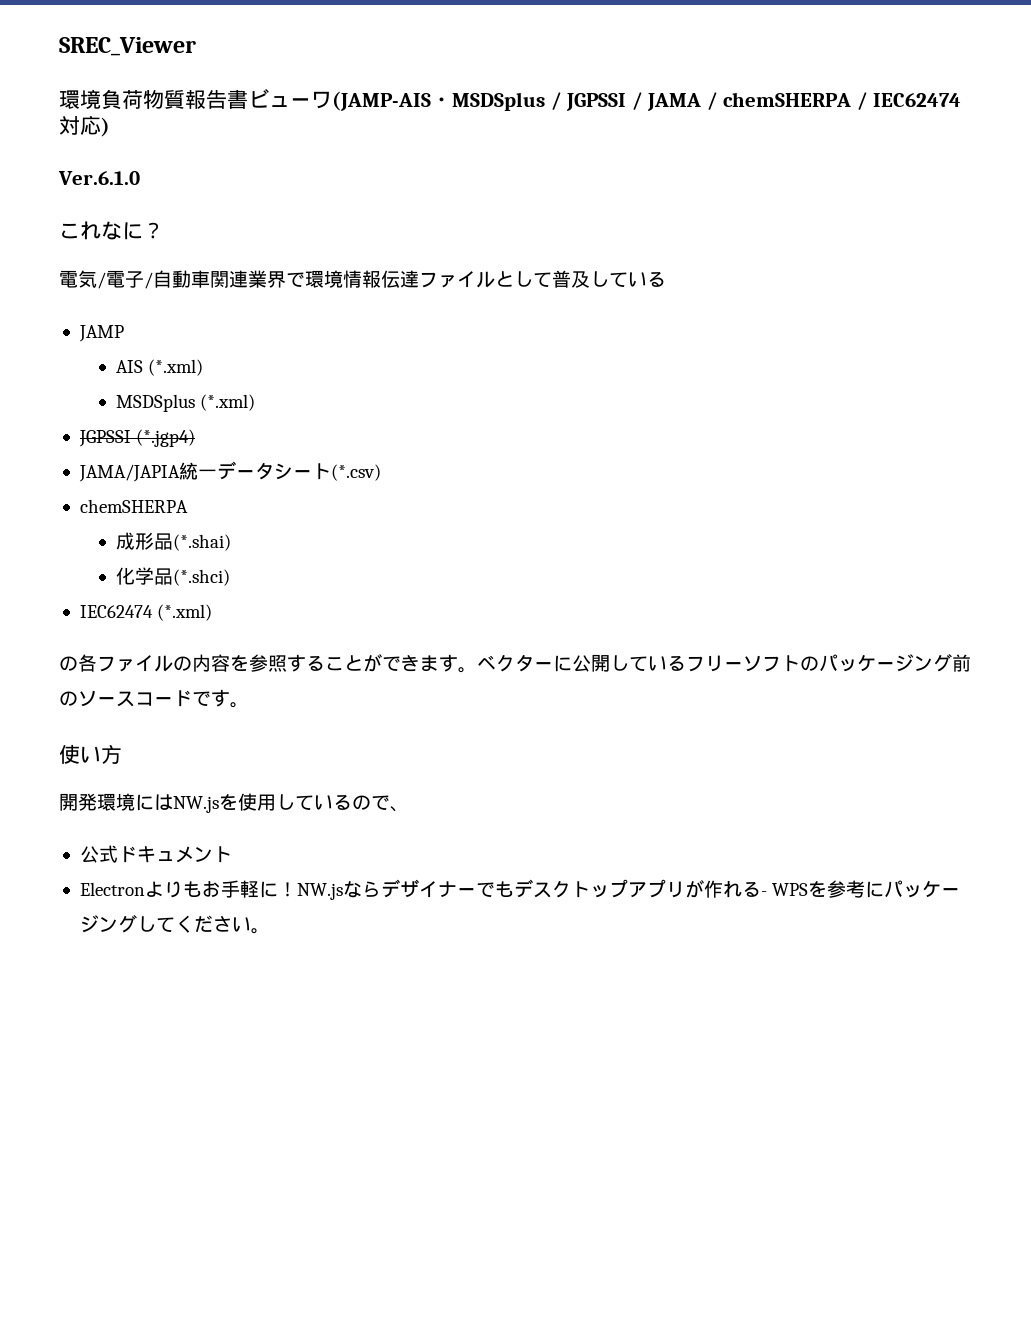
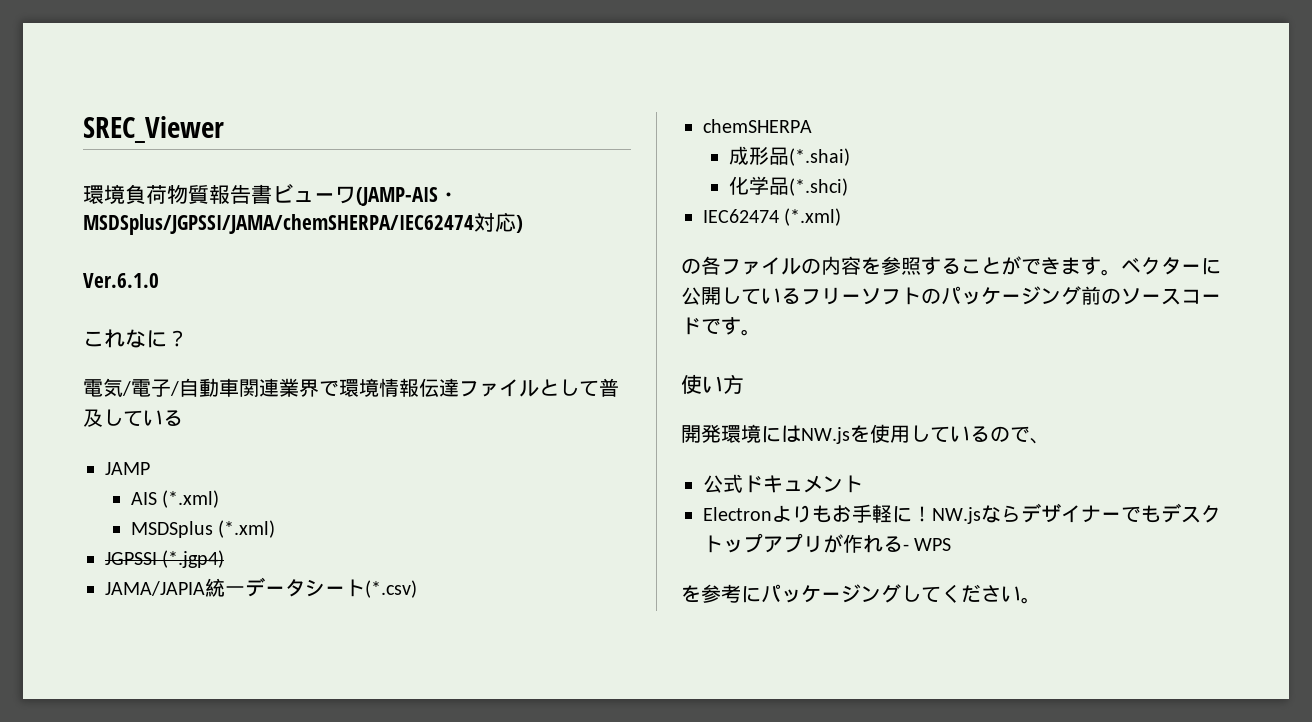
- 環境負荷物質報告書ビューワ(JAMP-AIS・MSDSplus / JGPSSI / JAMA / chemSHERPA / IEC62474対応)
+ 環境負荷物質報告書ビューワ(JAMP-AIS・MSDSplus/JGPSSI/JAMA/chemSHERPA/IEC62474対応)
- NW.jsならデザイナーでもデスクトップアプリが作れる- WPSを参考にパッケージングしてください。
+ NW.jsならデザイナーでもデスクトップアプリが作れる- WPS
+ を参考にパッケージングしてください。

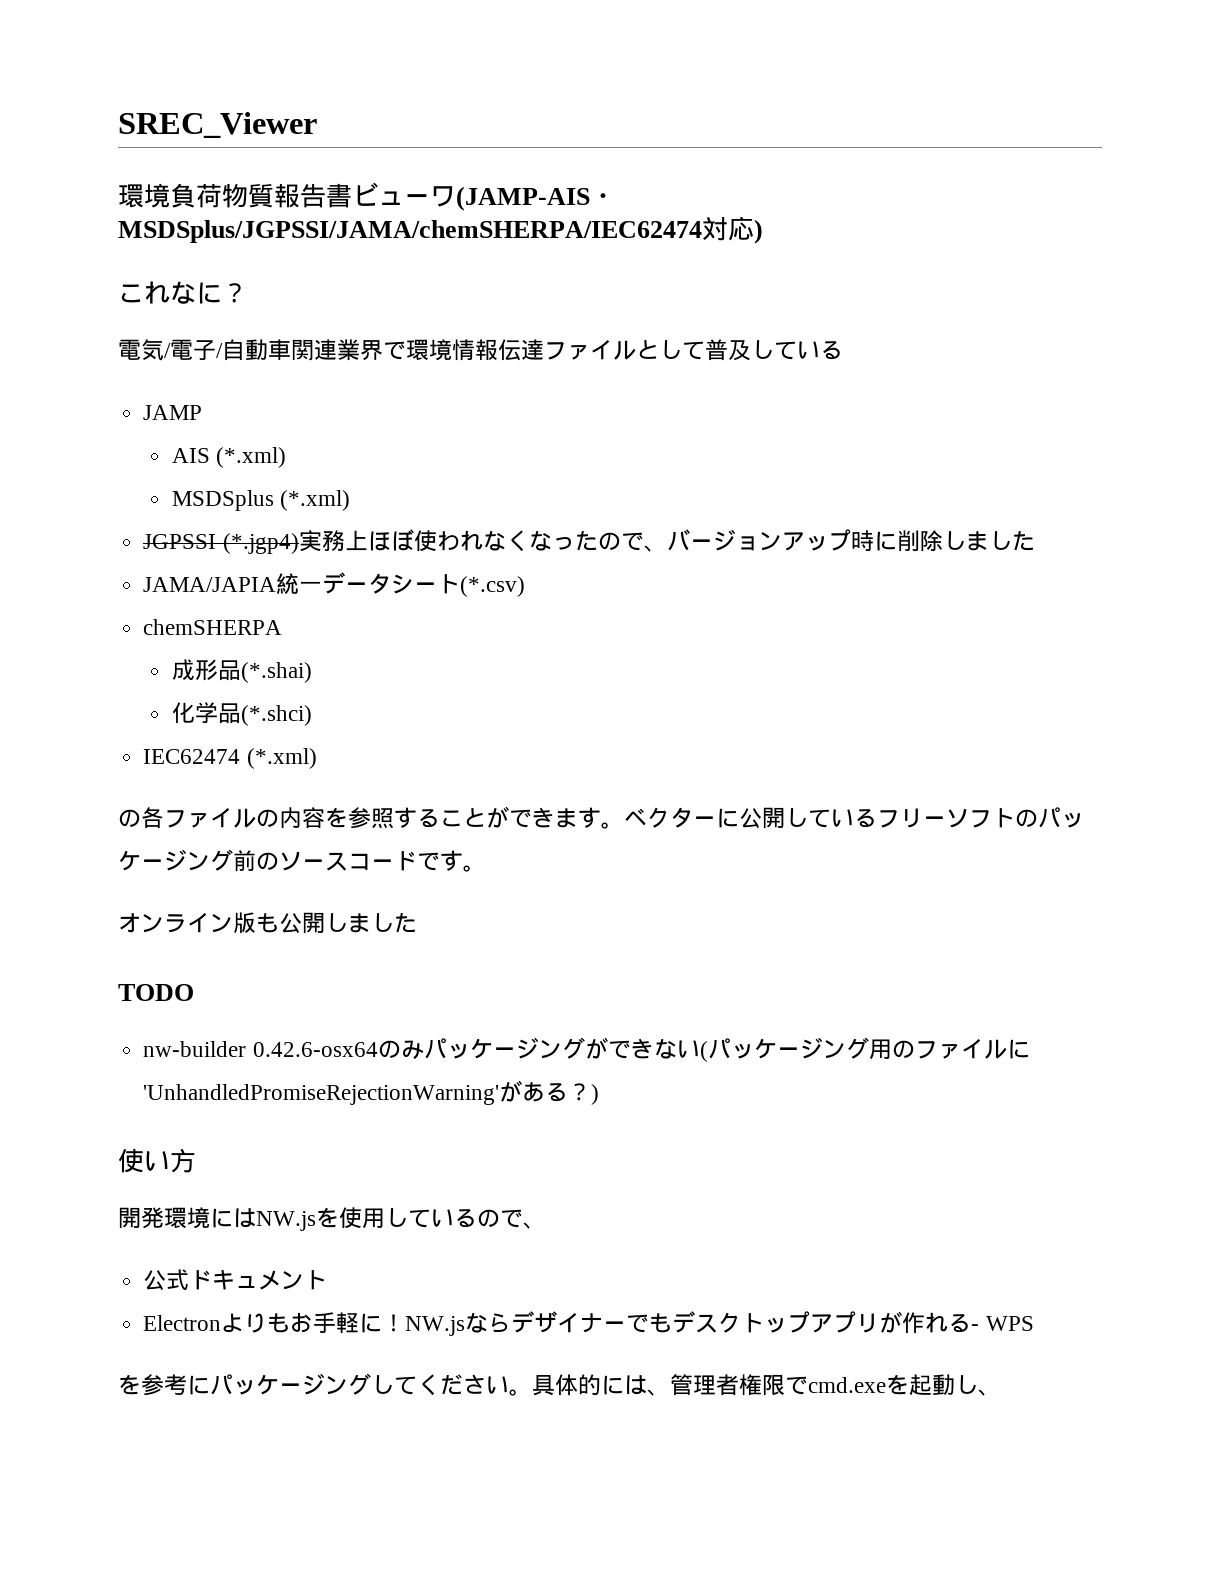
- Ver.6.1.0
- JGPSSI (*.jgp4)
+ JGPSSI (*.jgp4)実務上ほぼ使われなくなったので、バージョンアップ時に削除しました
+ オンライン版も公開しました
+ TODO
+ nw-builder 0.42.6-osx64のみパッケージングができない(パッケージング用のファイルに'UnhandledPromiseRejectionWarning'がある？)
+ 具体的には、管理者権限でcmd.exeを起動し、

